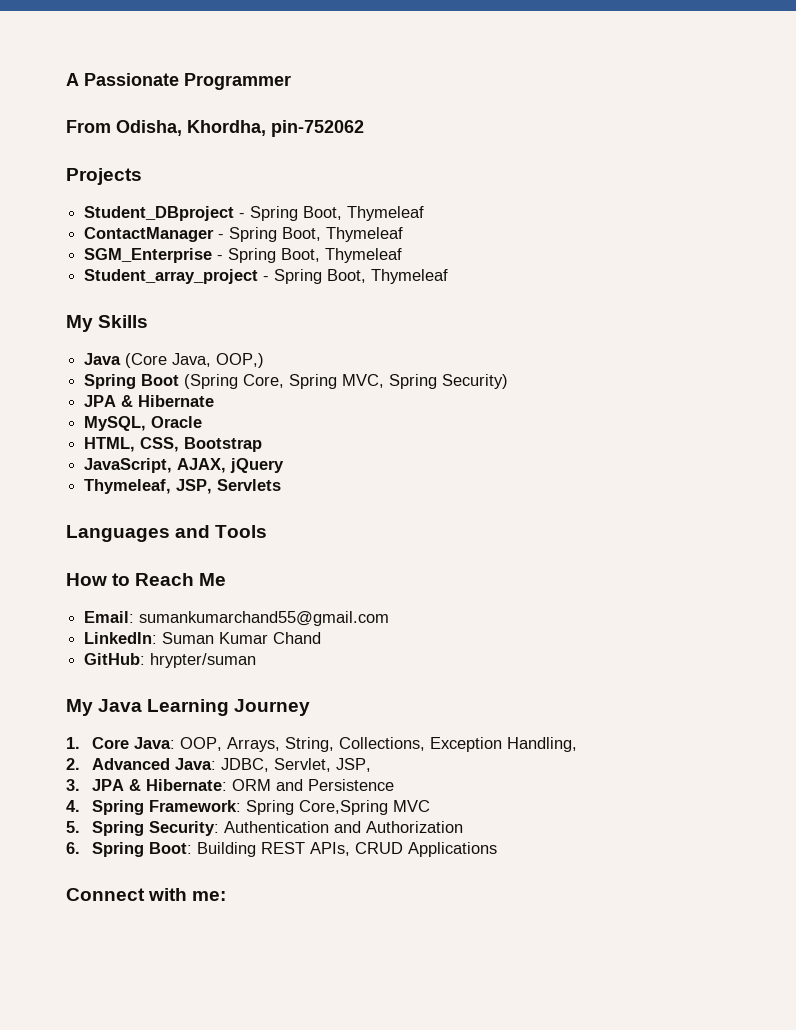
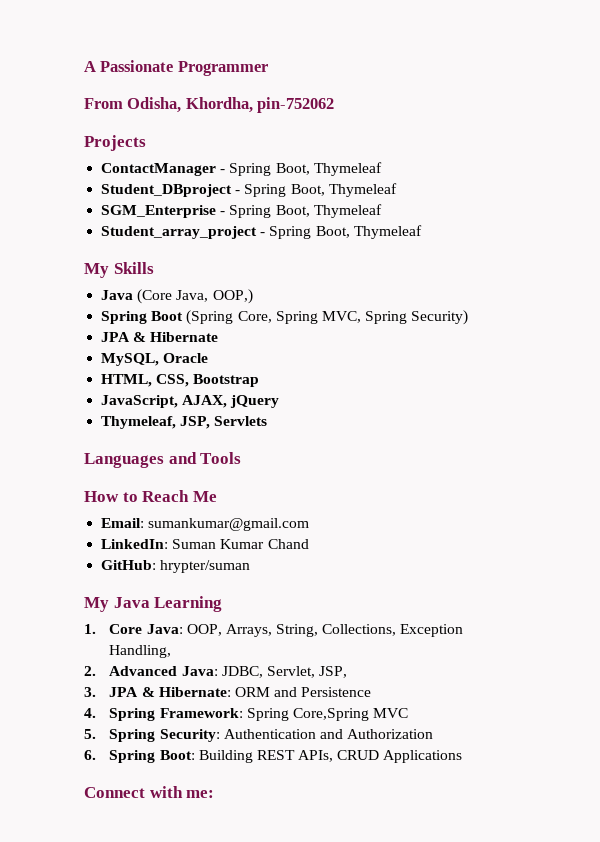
+ ContactManager - Spring Boot, Thymeleaf
  Student_DBproject - Spring Boot, Thymeleaf
- ContactManager - Spring Boot, Thymeleaf
- Email: sumankumarchand55@gmail.com
+ Email: sumankumar@gmail.com
- My Java Learning Journey
+ My Java Learning

